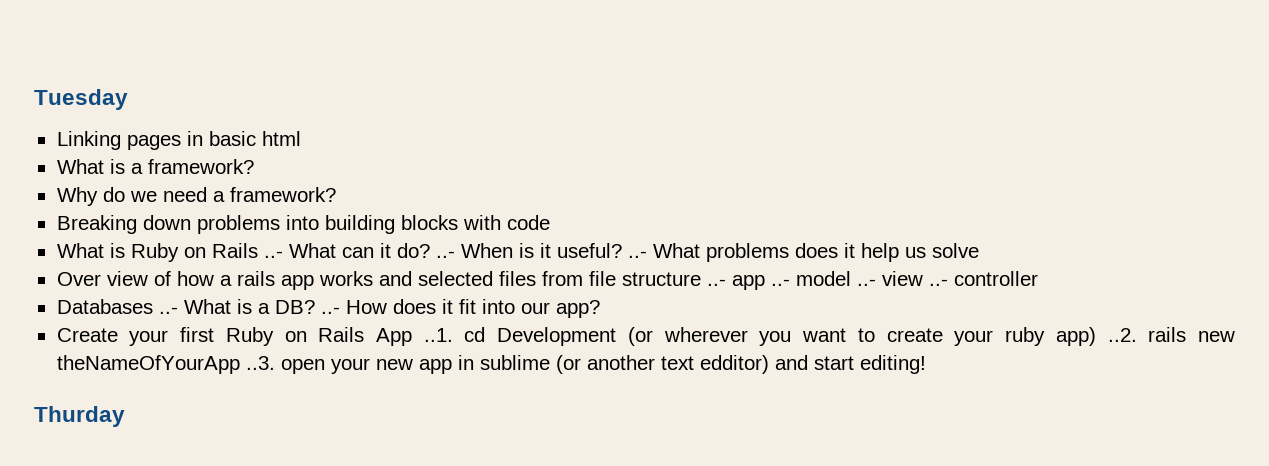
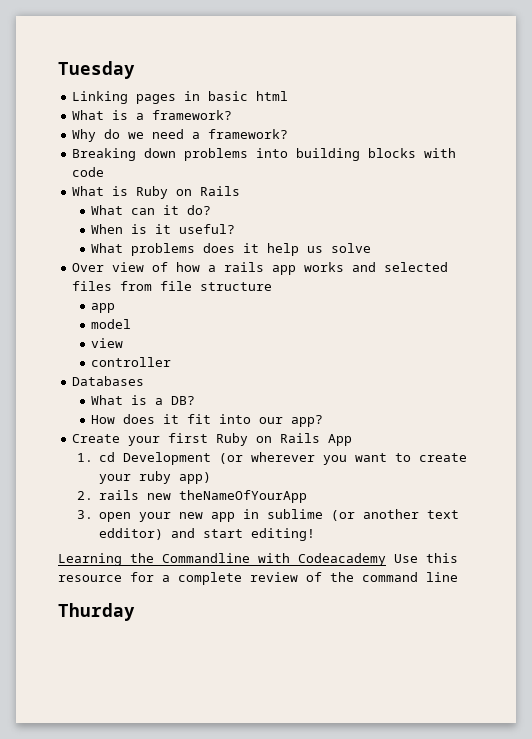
- What is Ruby on Rails ..- What can it do? ..- When is it useful? ..- What problems does it help us solve
+ What is Ruby on Rails
+ What can it do?
+ When is it useful?
+ What problems does it help us solve
- Over view of how a rails app works and selected files from file structure ..- app ..- model ..- view ..- controller
+ Over view of how a rails app works and selected files from file structure
+ app
+ model
+ view
+ controller
- Databases ..- What is a DB? ..- How does it fit into our app?
+ Databases
+ What is a DB?
+ How does it fit into our app?
- Create your first Ruby on Rails App ..1. cd Development (or wherever you want to create your ruby app) ..2. rails new theNameOfYourApp ..3. open your new app in sublime (or another text edditor) and start editing!
+ Create your first Ruby on Rails App
+ 1. cd Development (or wherever you want to create your ruby app)
+ 2. rails new theNameOfYourApp
+ 3. open your new app in sublime (or another text edditor) and start editing!
+ Learning the Commandline with Codeacademy Use this resource for a complete review of the command line

